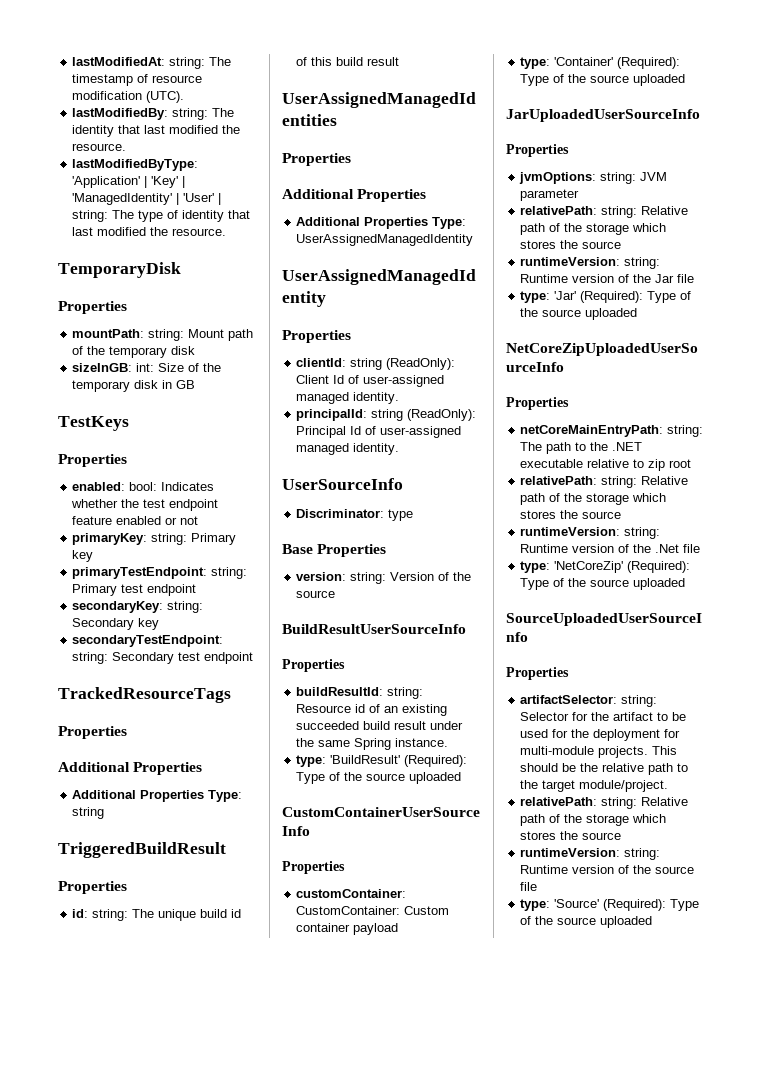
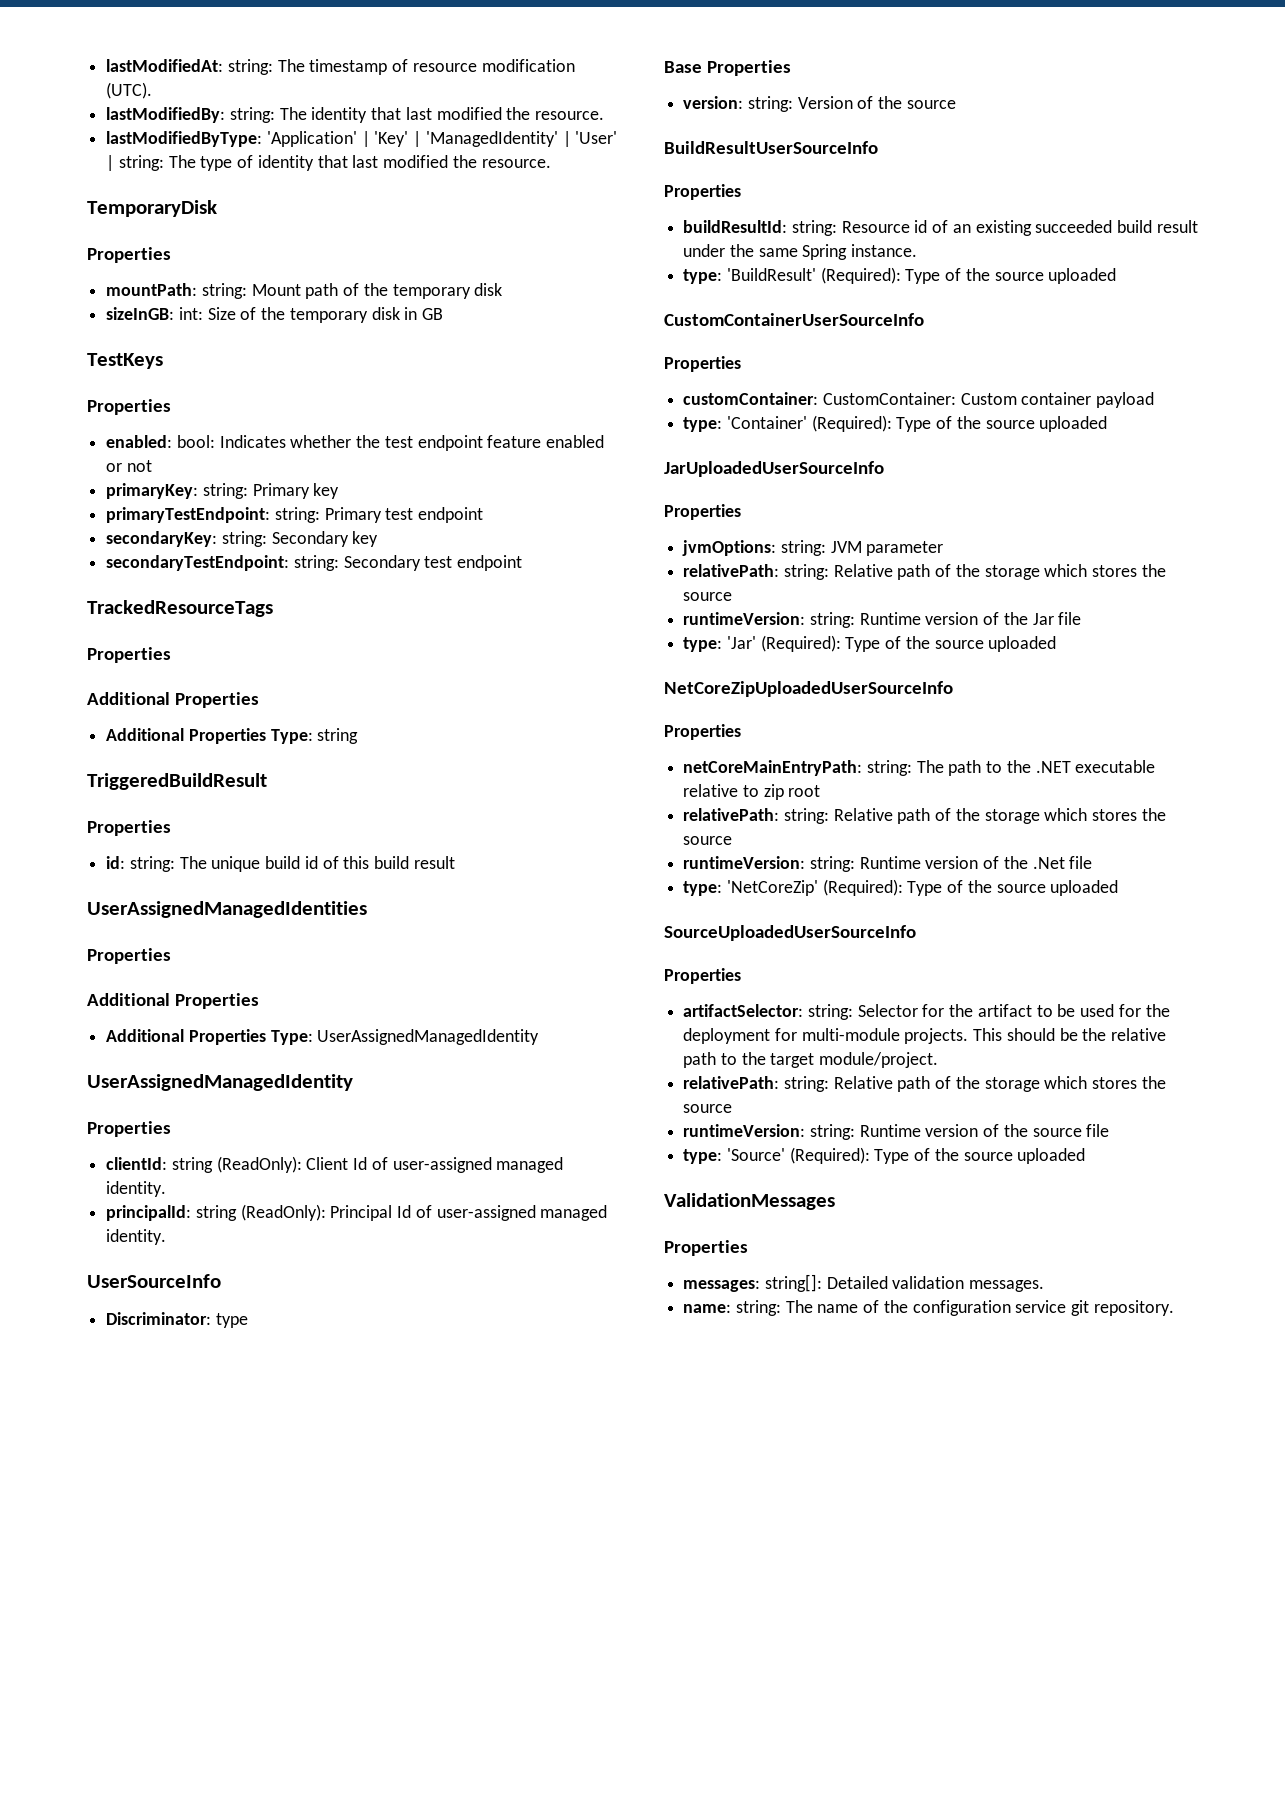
+ ValidationMessages
+ Properties
+ messages: string[]: Detailed validation messages.
+ name: string: The name of the configuration service git repository.

